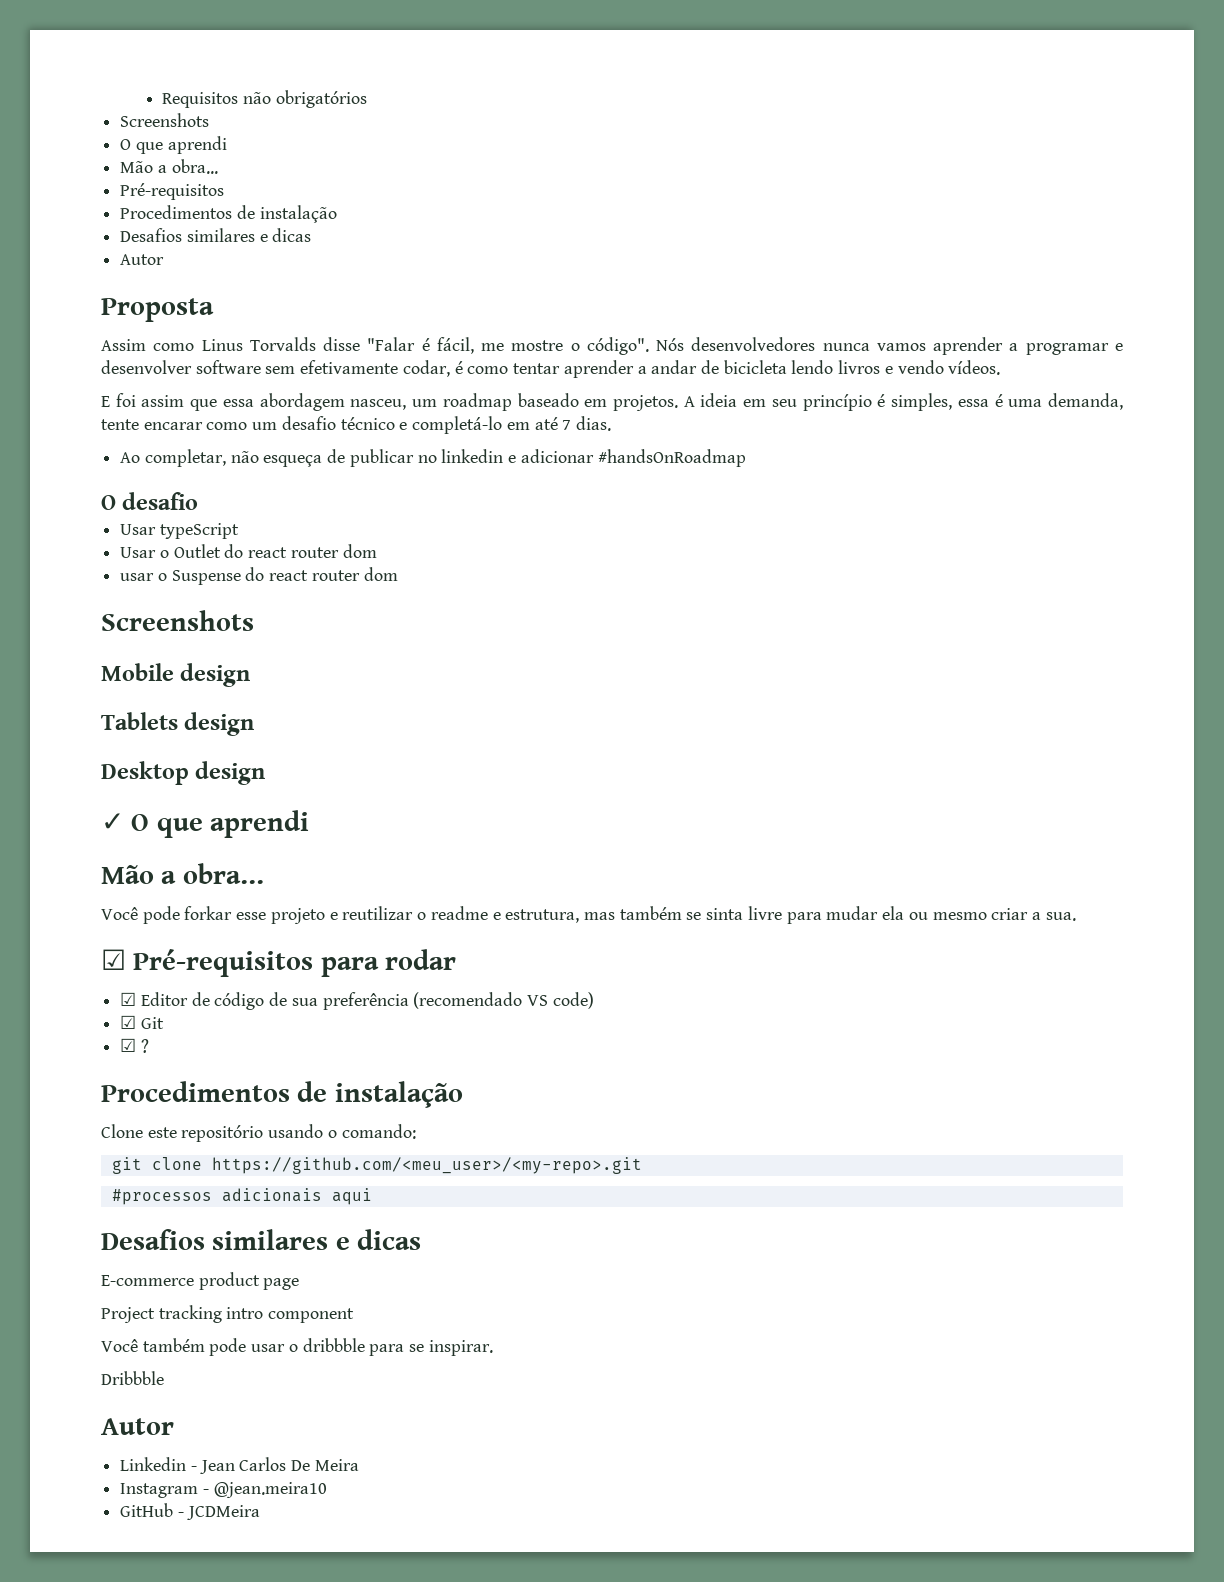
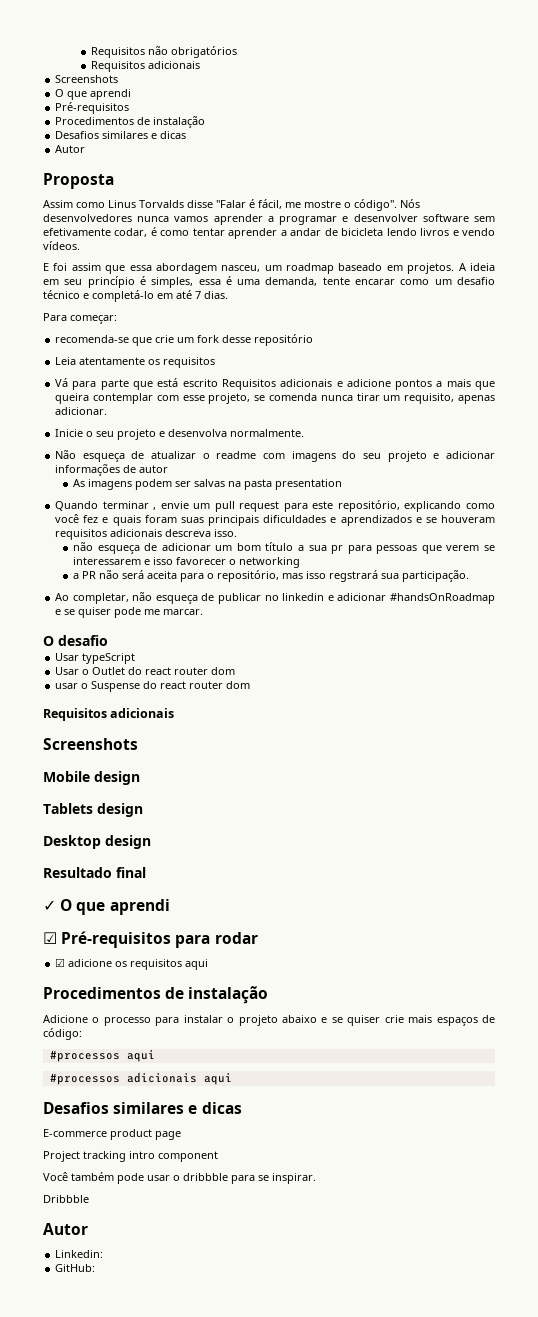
  Requisitos não obrigatórios
+ Requisitos adicionais
  Screenshots
  O que aprendi
- Mão a obra...
+ Para começar:
+ recomenda-se que crie um fork desse repositório
+ Leia atentamente os requisitos
+ Vá para parte que está escrito Requisitos adicionais e adicione pontos a mais que queira contemplar com esse projeto, se comenda nunca tirar um requisito, apenas adicionar.
+ Inicie o seu projeto e desenvolva normalmente.
+ Não esqueça de atualizar o readme com imagens do seu projeto e adicionar informações de autor
+ As imagens podem ser salvas na pasta presentation
+ Quando terminar , envie um pull request para este repositório, explicando como você fez e quais foram suas principais dificuldades e aprendizados e se houveram requisitos adicionais descreva isso.
+ não esqueça de adicionar um bom título a sua pr para pessoas que verem se interessarem e isso favorecer o networking
+ a PR não será aceita para o repositório, mas isso regstrará sua participação.
- Ao completar, não esqueça de publicar no linkedin e adicionar #handsOnRoadmap
+ Ao completar, não esqueça de publicar no linkedin e adicionar #handsOnRoadmap e se quiser pode me marcar.
  usar o Suspense do react router dom
+ Requisitos adicionais
+ Resultado final
  ✓ O que aprendi
- Mão a obra...
- Você pode forkar esse projeto e reutilizar o readme e estrutura, mas também se sinta livre para mudar ela ou mesmo criar a sua.
- ☑ Editor de código de sua preferência (recomendado VS code)
- ☑ Git
- ☑ ?
+ ☑ adicione os requisitos aqui
  Procedimentos de instalação
- Clone este repositório usando o comando:
- git clone https://github.com/<meu_user>/<my-repo>.git
+ Adicione o processo para instalar o projeto abaixo e se quiser crie mais espaços de código:
+ #processos aqui
- Linkedin - Jean Carlos De Meira
- Instagram - @jean.meira10
- GitHub - JCDMeira
+ Linkedin:
+ GitHub:

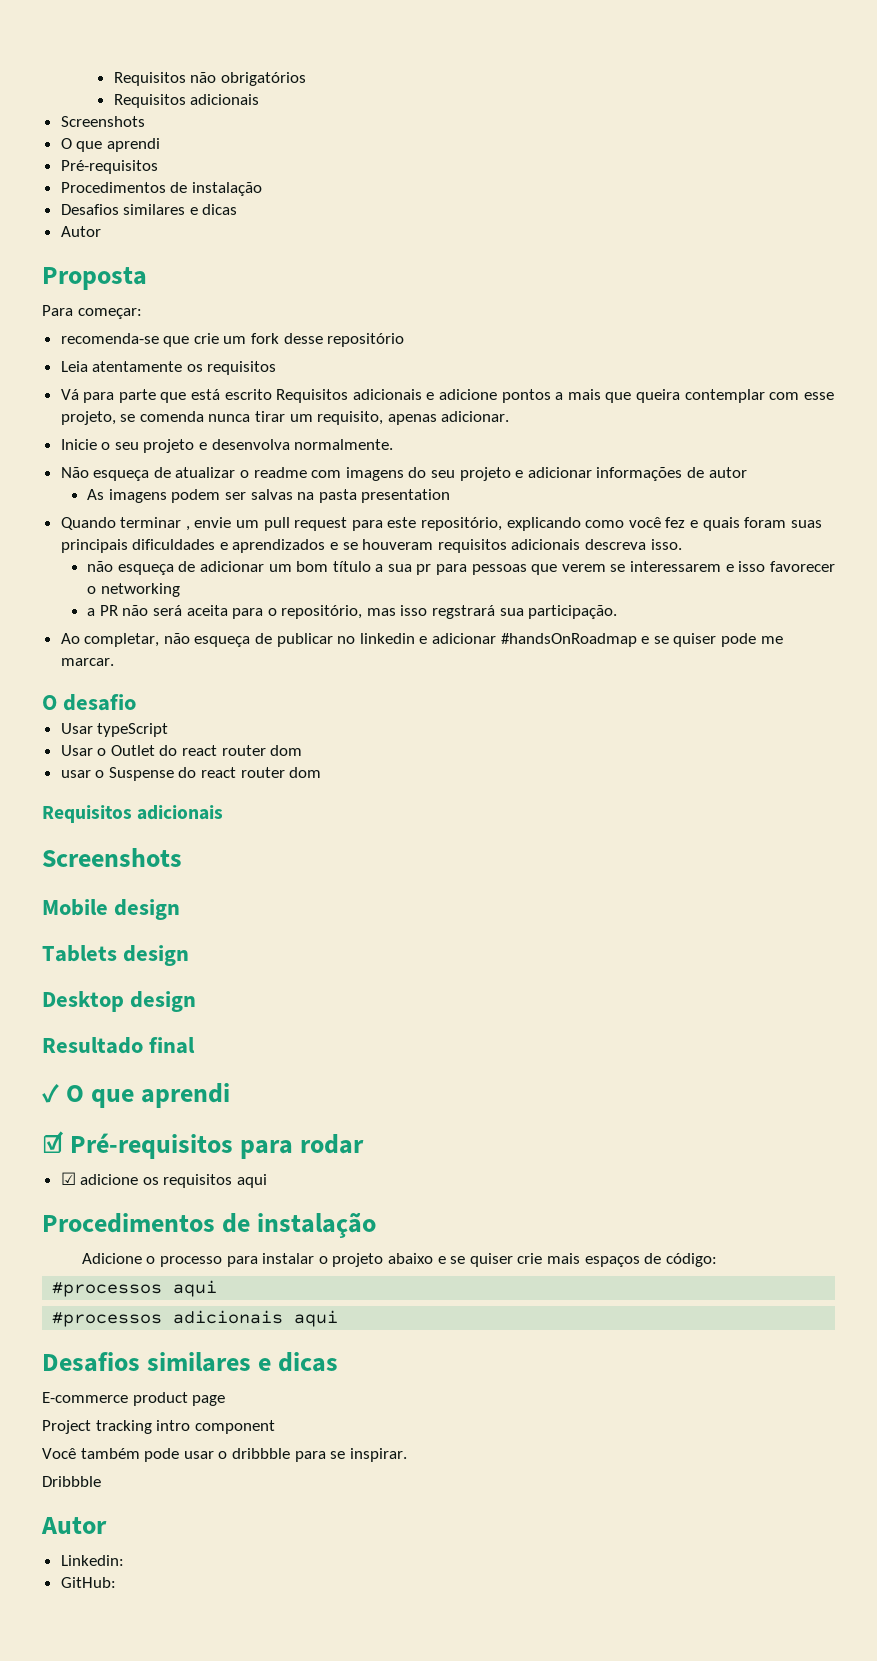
- Assim como Linus Torvalds disse "Falar é fácil, me mostre o código". Nós desenvolvedores nunca vamos aprender a programar e desenvolver software sem efetivamente codar, é como tentar aprender a andar de bicicleta lendo livros e vendo vídeos.
- E foi assim que essa abordagem nasceu, um roadmap baseado em projetos. A ideia em seu princípio é simples, essa é uma demanda, tente encarar como um desafio técnico e completá-lo em até 7 dias.

